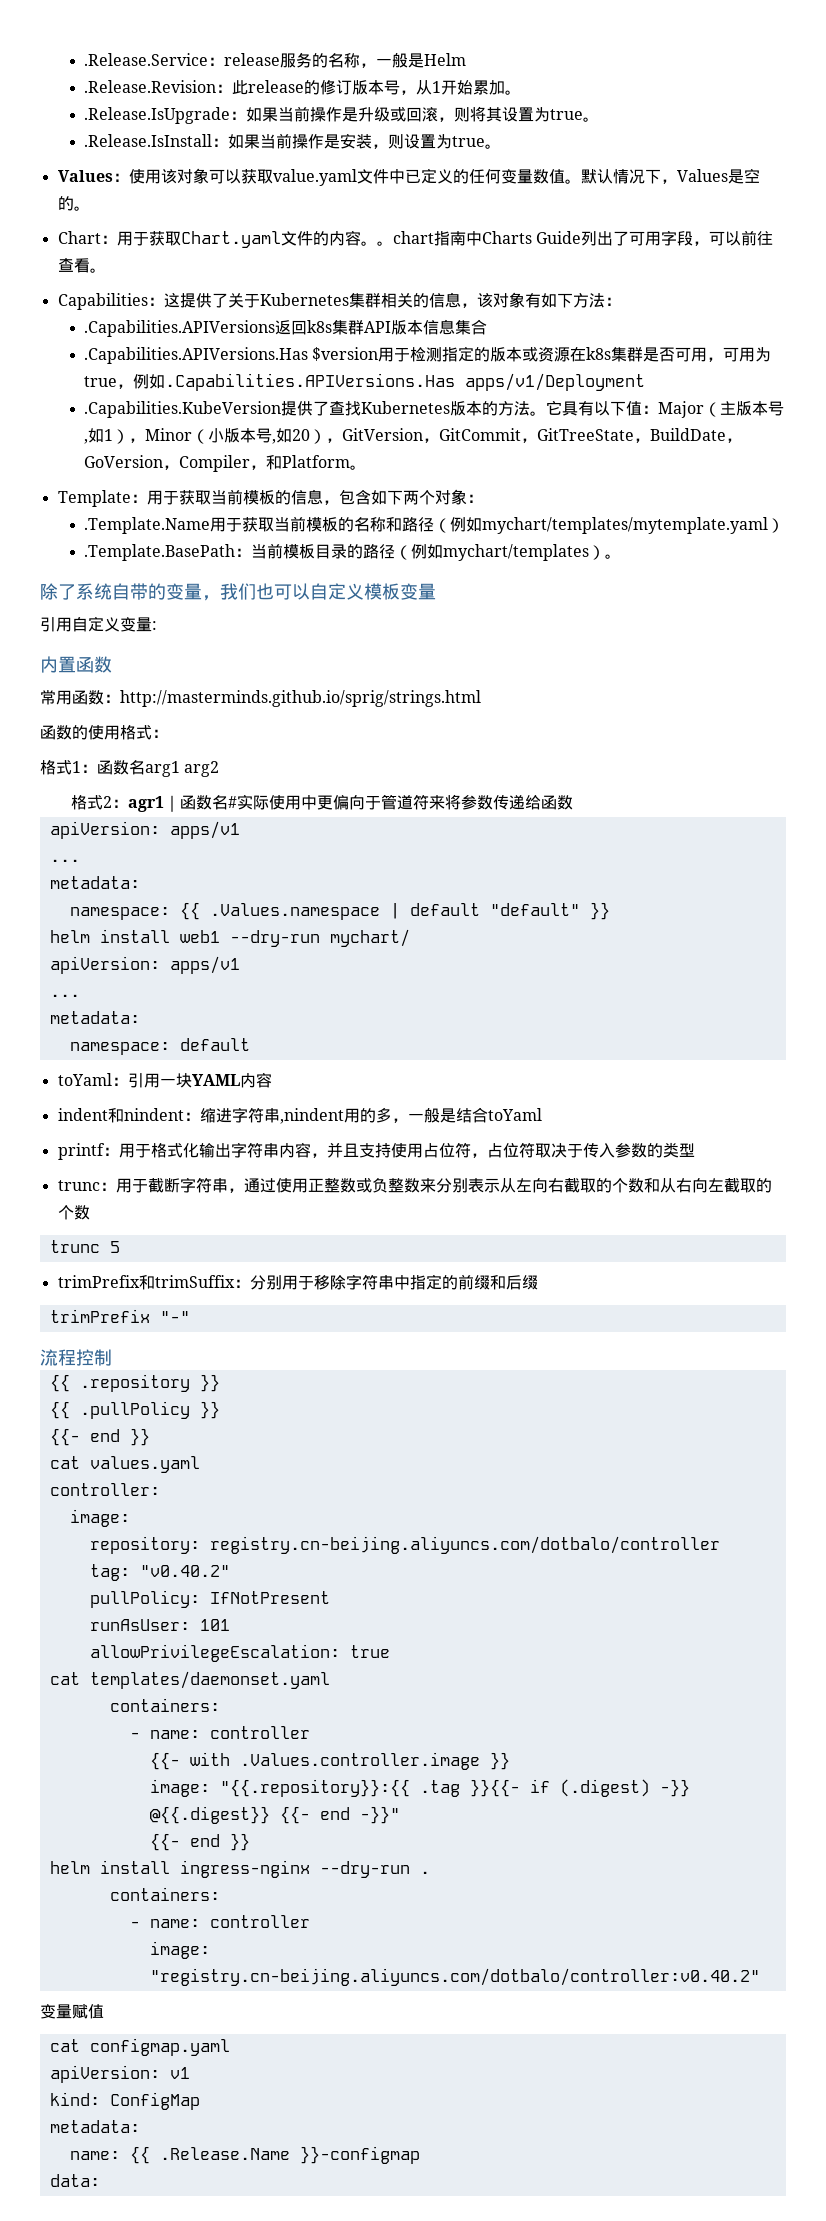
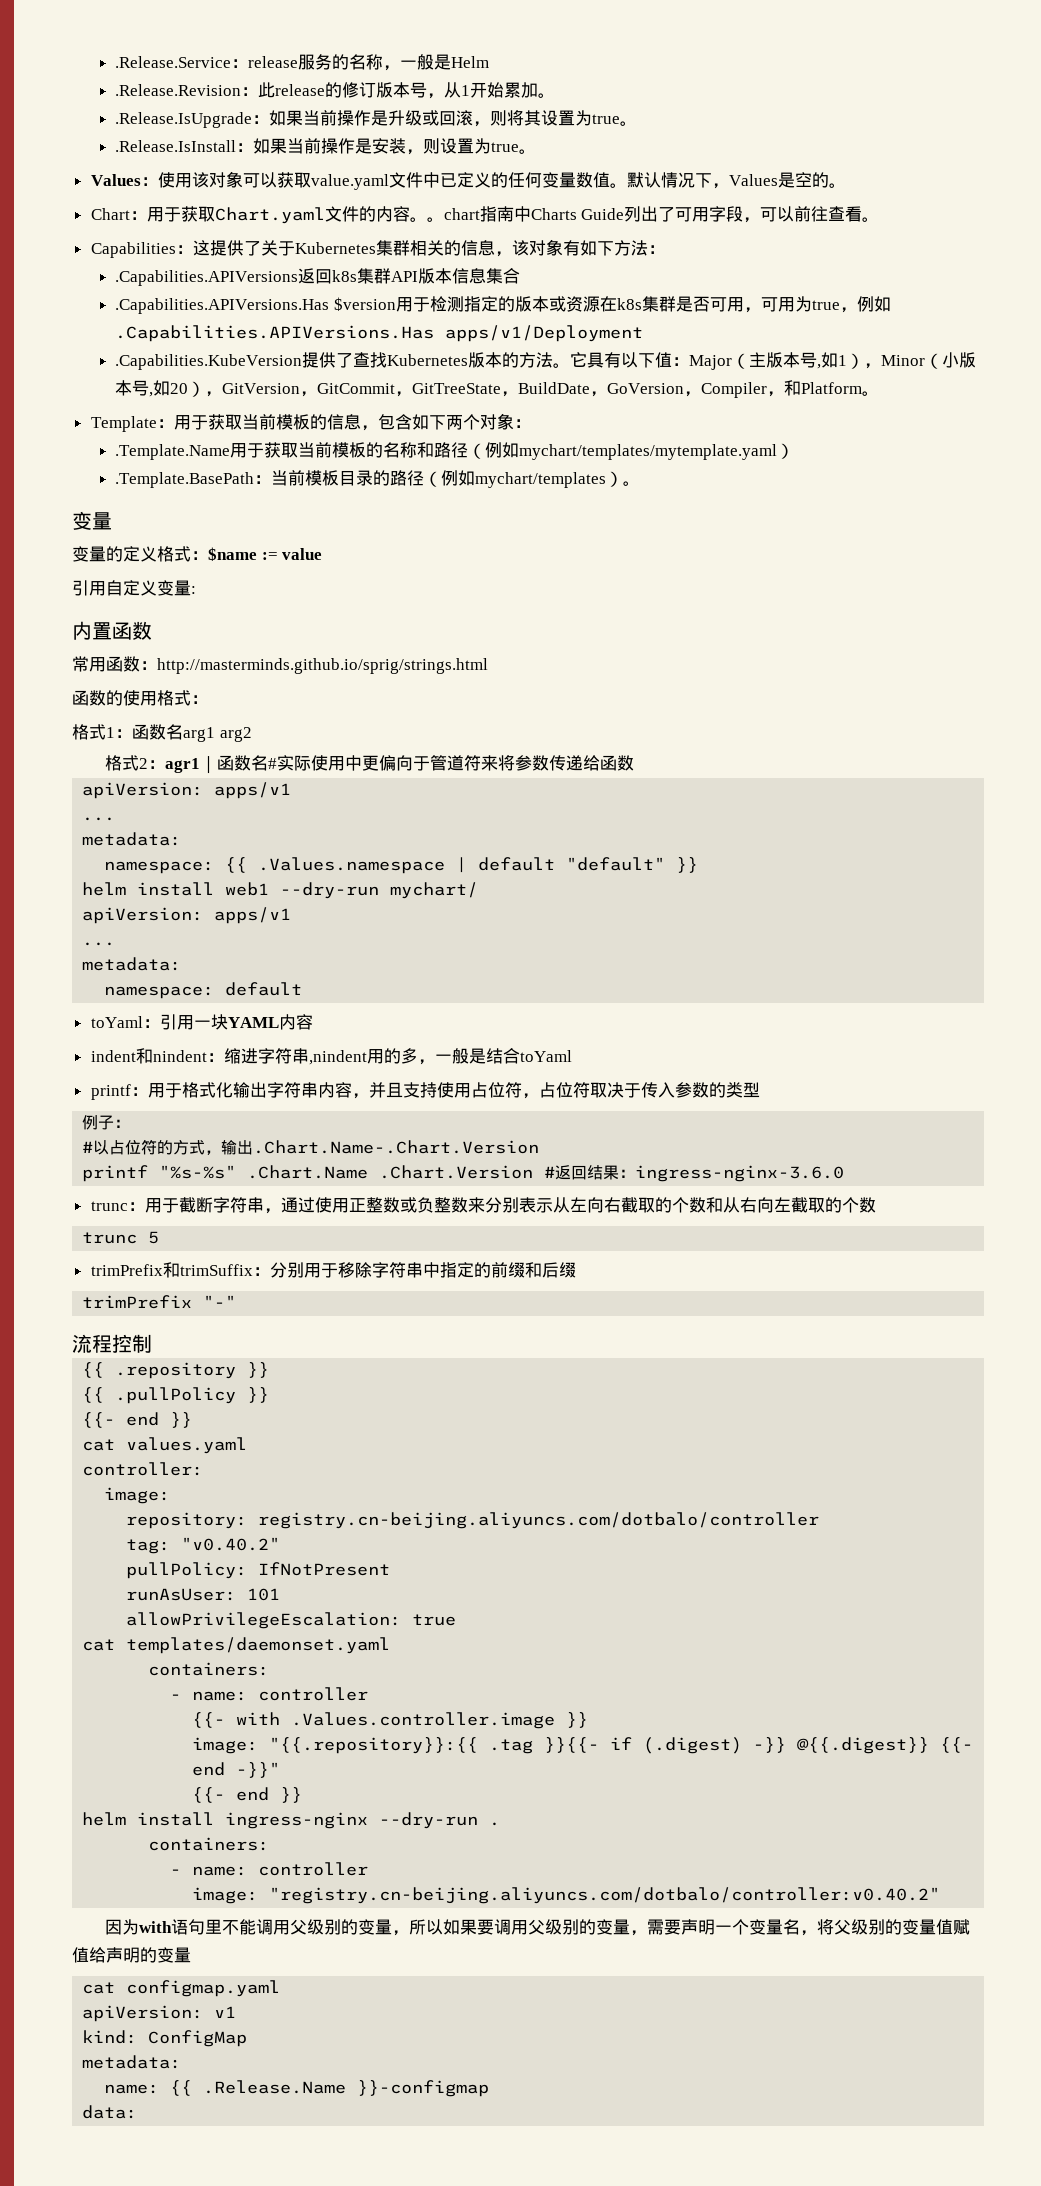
  .Template.BasePath：当前模板目录的路径（例如mychart/templates）。
- 除了系统自带的变量，我们也可以自定义模板变量
+ 变量
+ 变量的定义格式：$name := value
+ 例子：
+ #以占位符的方式，输出.Chart.Name-.Chart.Version
+ printf "%s-%s" .Chart.Name .Chart.Version #返回结果：ingress-nginx-3.6.0
- 变量赋值
+ 因为with语句里不能调用父级别的变量，所以如果要调用父级别的变量，需要声明一个变量名，将父级别的变量值赋值给声明的变量

